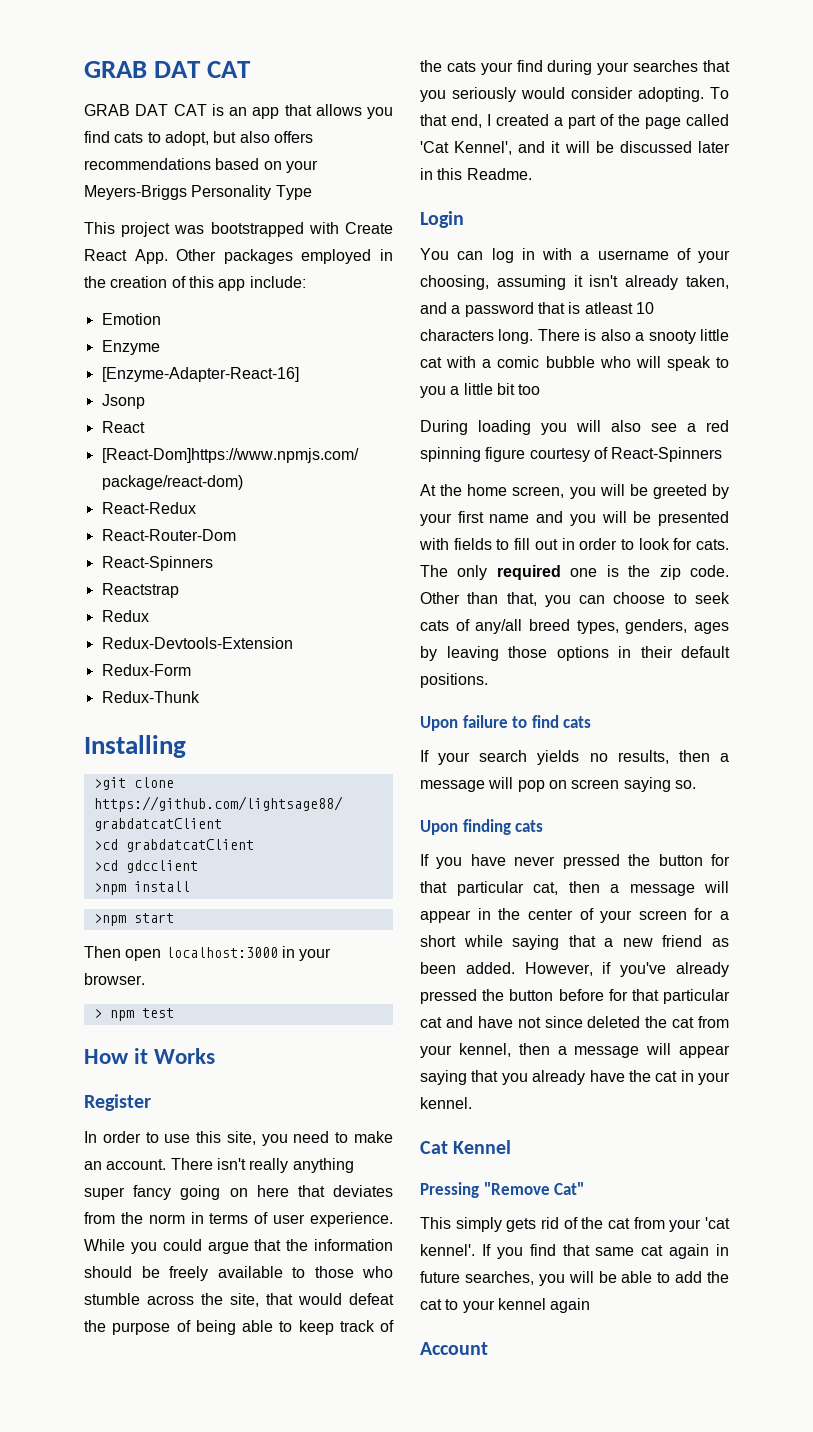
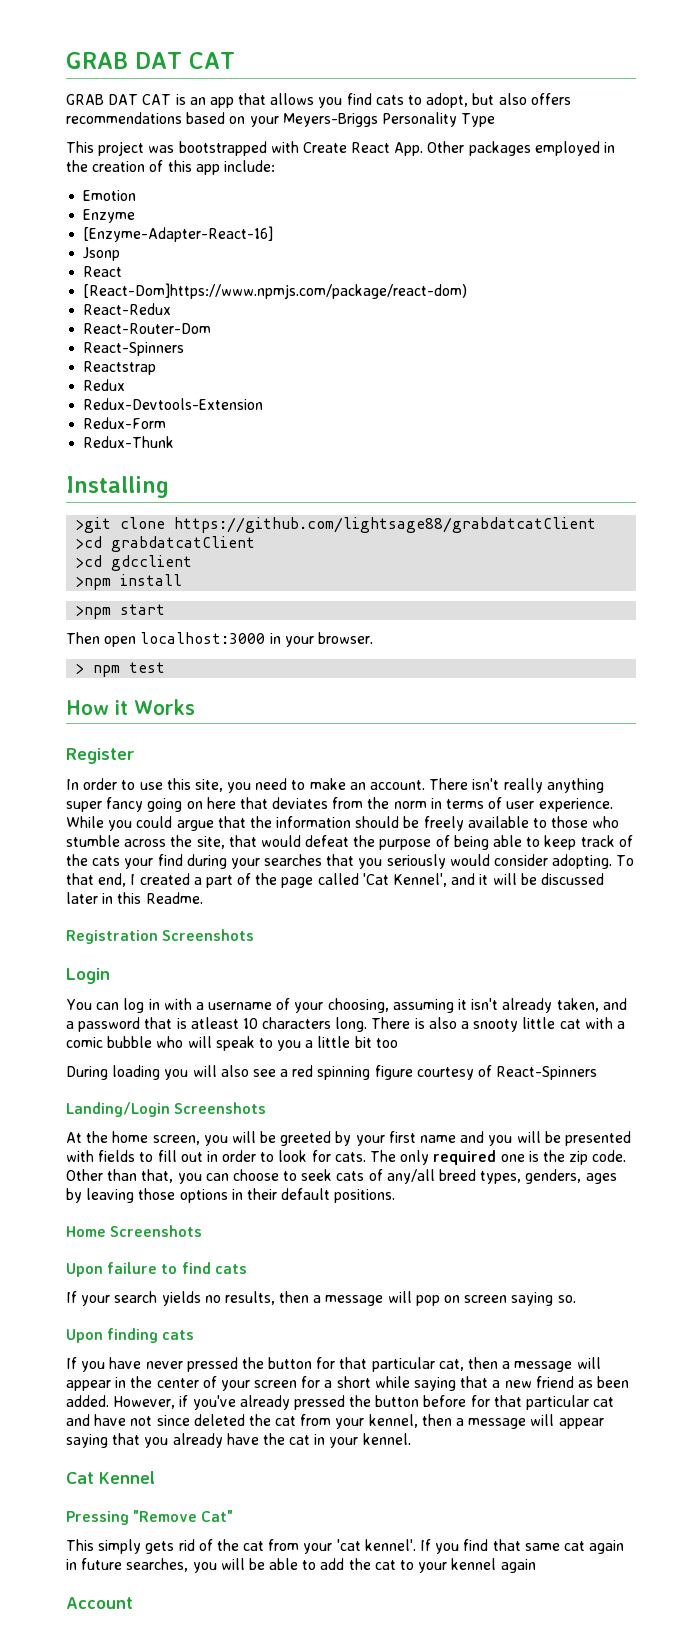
+ Registration Screenshots
+ Landing/Login Screenshots
+ Home Screenshots

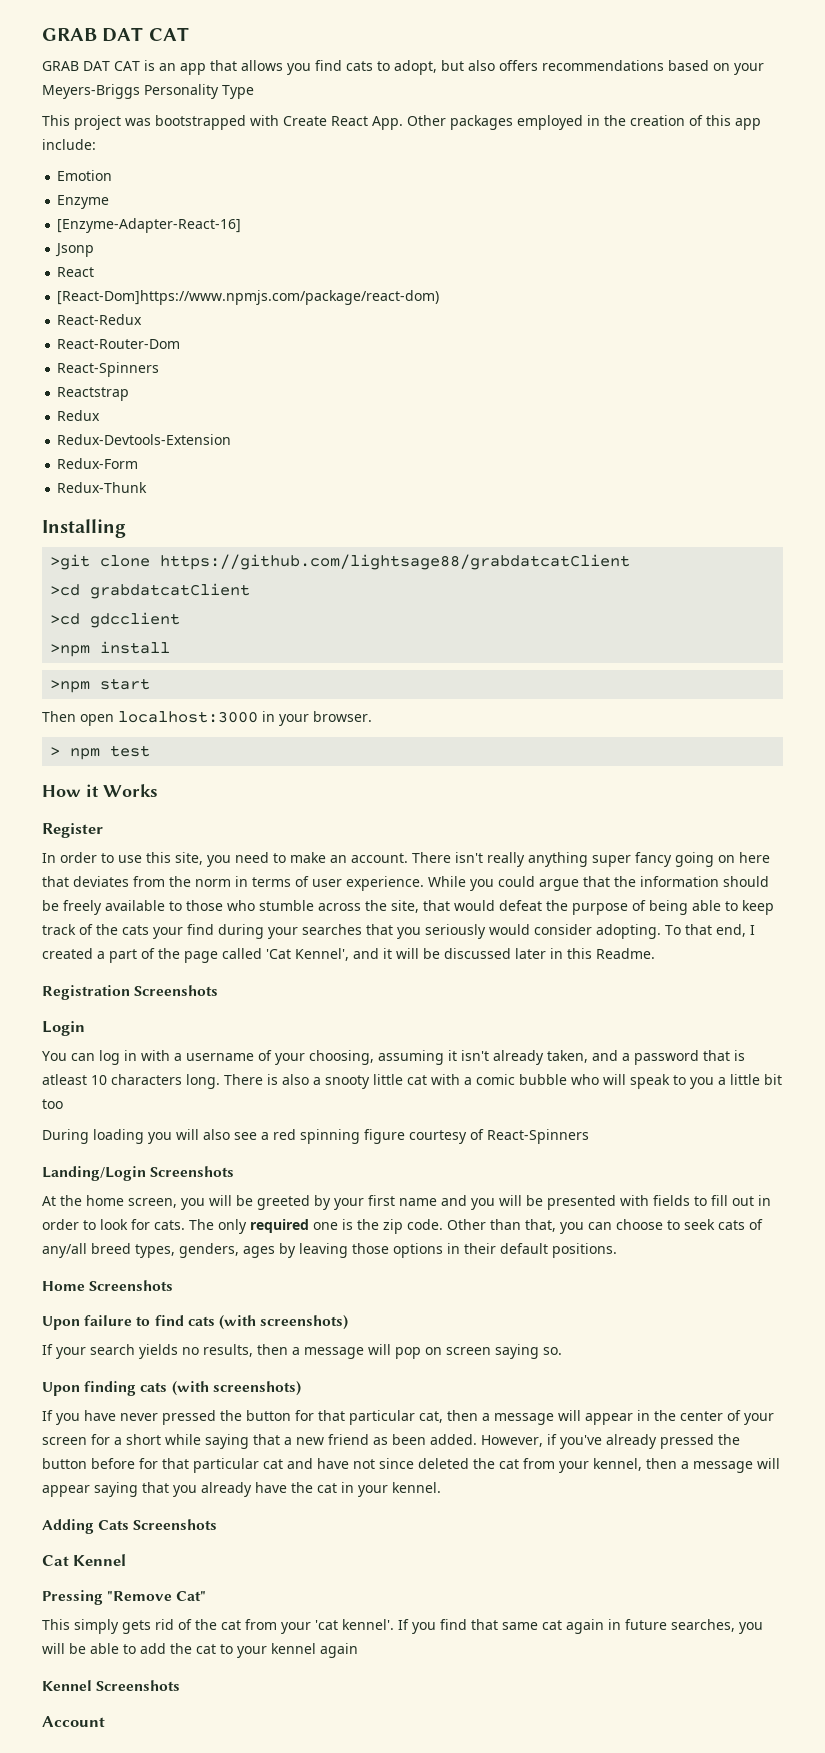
- Upon failure to find cats
+ Upon failure to find cats (with screenshots)
- Upon finding cats
+ Upon finding cats (with screenshots)
+ Adding Cats Screenshots
+ Kennel Screenshots

